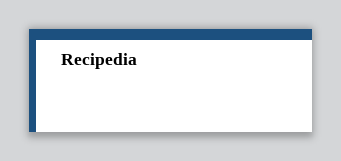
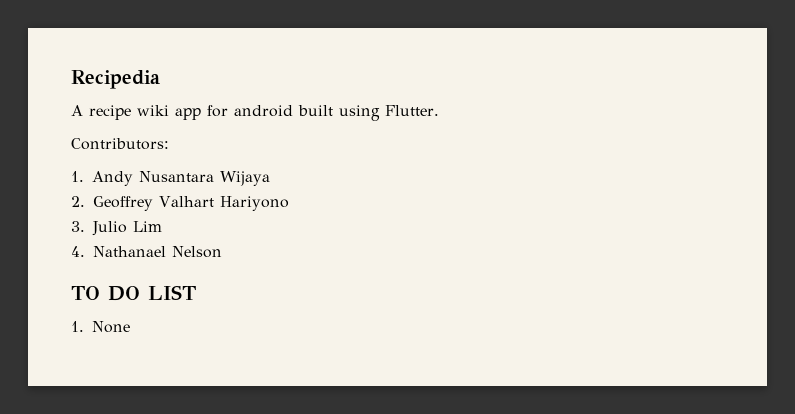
+ A recipe wiki app for android built using Flutter.
+ Contributors:
+ 1. Andy Nusantara Wijaya
+ 2. Geoffrey Valhart Hariyono
+ 3. Julio Lim
+ 4. Nathanael Nelson
+ TO DO LIST
+ 1. None

